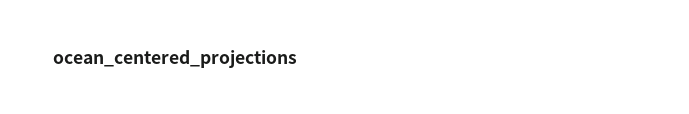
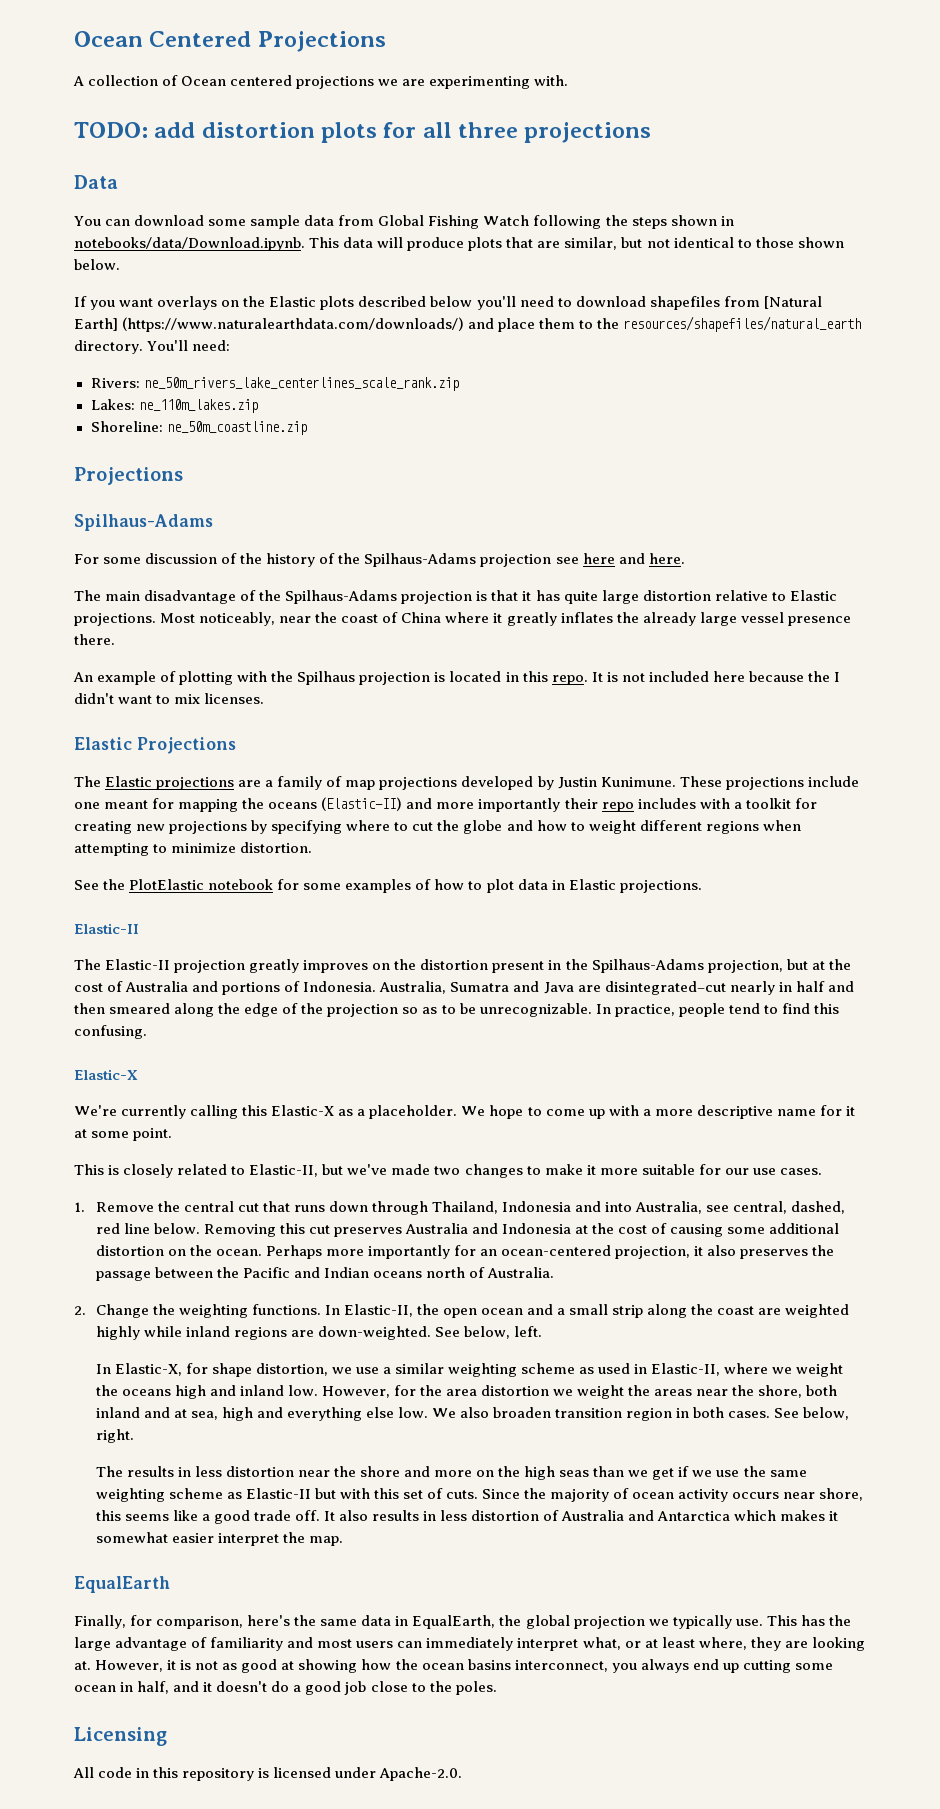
- ocean_centered_projections
+ Ocean Centered Projections
+ A collection of Ocean centered projections we are experimenting with.
+ TODO: add distortion plots for all three projections
+ Data
+ You can download some sample data from Global Fishing Watch following the steps shown in notebooks/data/Download.ipynb. This data will produce plots that are similar, but not identical to those shown below.
+ If you want overlays on the Elastic plots described below you'll need to download shapefiles from [Natural Earth] (https://www.naturalearthdata.com/downloads/) and place them to the resources/shapefiles/natural_earth directory. You'll need:
+ Rivers: ne_50m_rivers_lake_centerlines_scale_rank.zip
+ Lakes: ne_110m_lakes.zip
+ Shoreline: ne_50m_coastline.zip
+ Projections
+ Spilhaus-Adams
+ For some discussion of the history of the Spilhaus-Adams projection see here and here.
+ The main disadvantage of the Spilhaus-Adams projection is that it has quite large distortion relative to Elastic projections. Most noticeably, near the coast of China where it greatly inflates the already large vessel presence there.
+ An example of plotting with the Spilhaus projection is located in this repo. It is not included here because the I didn't want to mix licenses.
+ Elastic Projections
+ The Elastic projections are a family of map projections developed by Justin Kunimune. These projections include one meant for mapping the oceans (Elastic-II) and more importantly their repo includes with a toolkit for creating new projections by specifying where to cut the globe and how to weight different regions when attempting to minimize distortion.
+ See the PlotElastic notebook for some examples of how to plot data in Elastic projections.
+ Elastic-II
+ The Elastic-II projection greatly improves on the distortion present in the Spilhaus-Adams projection, but at the cost of Australia and portions of Indonesia. Australia, Sumatra and Java are disintegrated–cut nearly in half and then smeared along the edge of the projection so as to be unrecognizable. In practice, people tend to find this confusing.
+ Elastic-X
+ We're currently calling this Elastic-X as a placeholder. We hope to come up with a more descriptive name for it at some point.
+ This is closely related to Elastic-II, but we've made two changes to make it more suitable for our use cases.
+ 1. Remove the central cut that runs down through Thailand, Indonesia and into Australia, see central, dashed, red line below. Removing this cut preserves Australia and Indonesia at the cost of causing some additional distortion on the ocean. Perhaps more importantly for an ocean-centered projection, it also preserves the passage between the Pacific and Indian oceans north of Australia.
+ 2. Change the weighting functions. In Elastic-II, the open ocean and a small strip along the coast are weighted highly while inland regions are down-weighted. See below, left.
+ In Elastic-X, for shape distortion, we use a similar weighting scheme as used in Elastic-II, where we weight the oceans high and inland low. However, for the area distortion we weight the areas near the shore, both inland and at sea, high and everything else low. We also broaden transition region in both cases. See below, right.
+ The results in less distortion near the shore and more on the high seas than we get if we use the same weighting scheme as Elastic-II but with this set of cuts. Since the majority of ocean activity occurs near shore, this seems like a good trade off. It also results in less distortion of Australia and Antarctica which makes it somewhat easier interpret the map.
+ EqualEarth
+ Finally, for comparison, here's the same data in EqualEarth, the global projection we typically use. This has the large advantage of familiarity and most users can immediately interpret what, or at least where, they are looking at. However, it is not as good at showing how the ocean basins interconnect, you always end up cutting some ocean in half, and it doesn't do a good job close to the poles.
+ Licensing
+ All code in this repository is licensed under Apache-2.0.

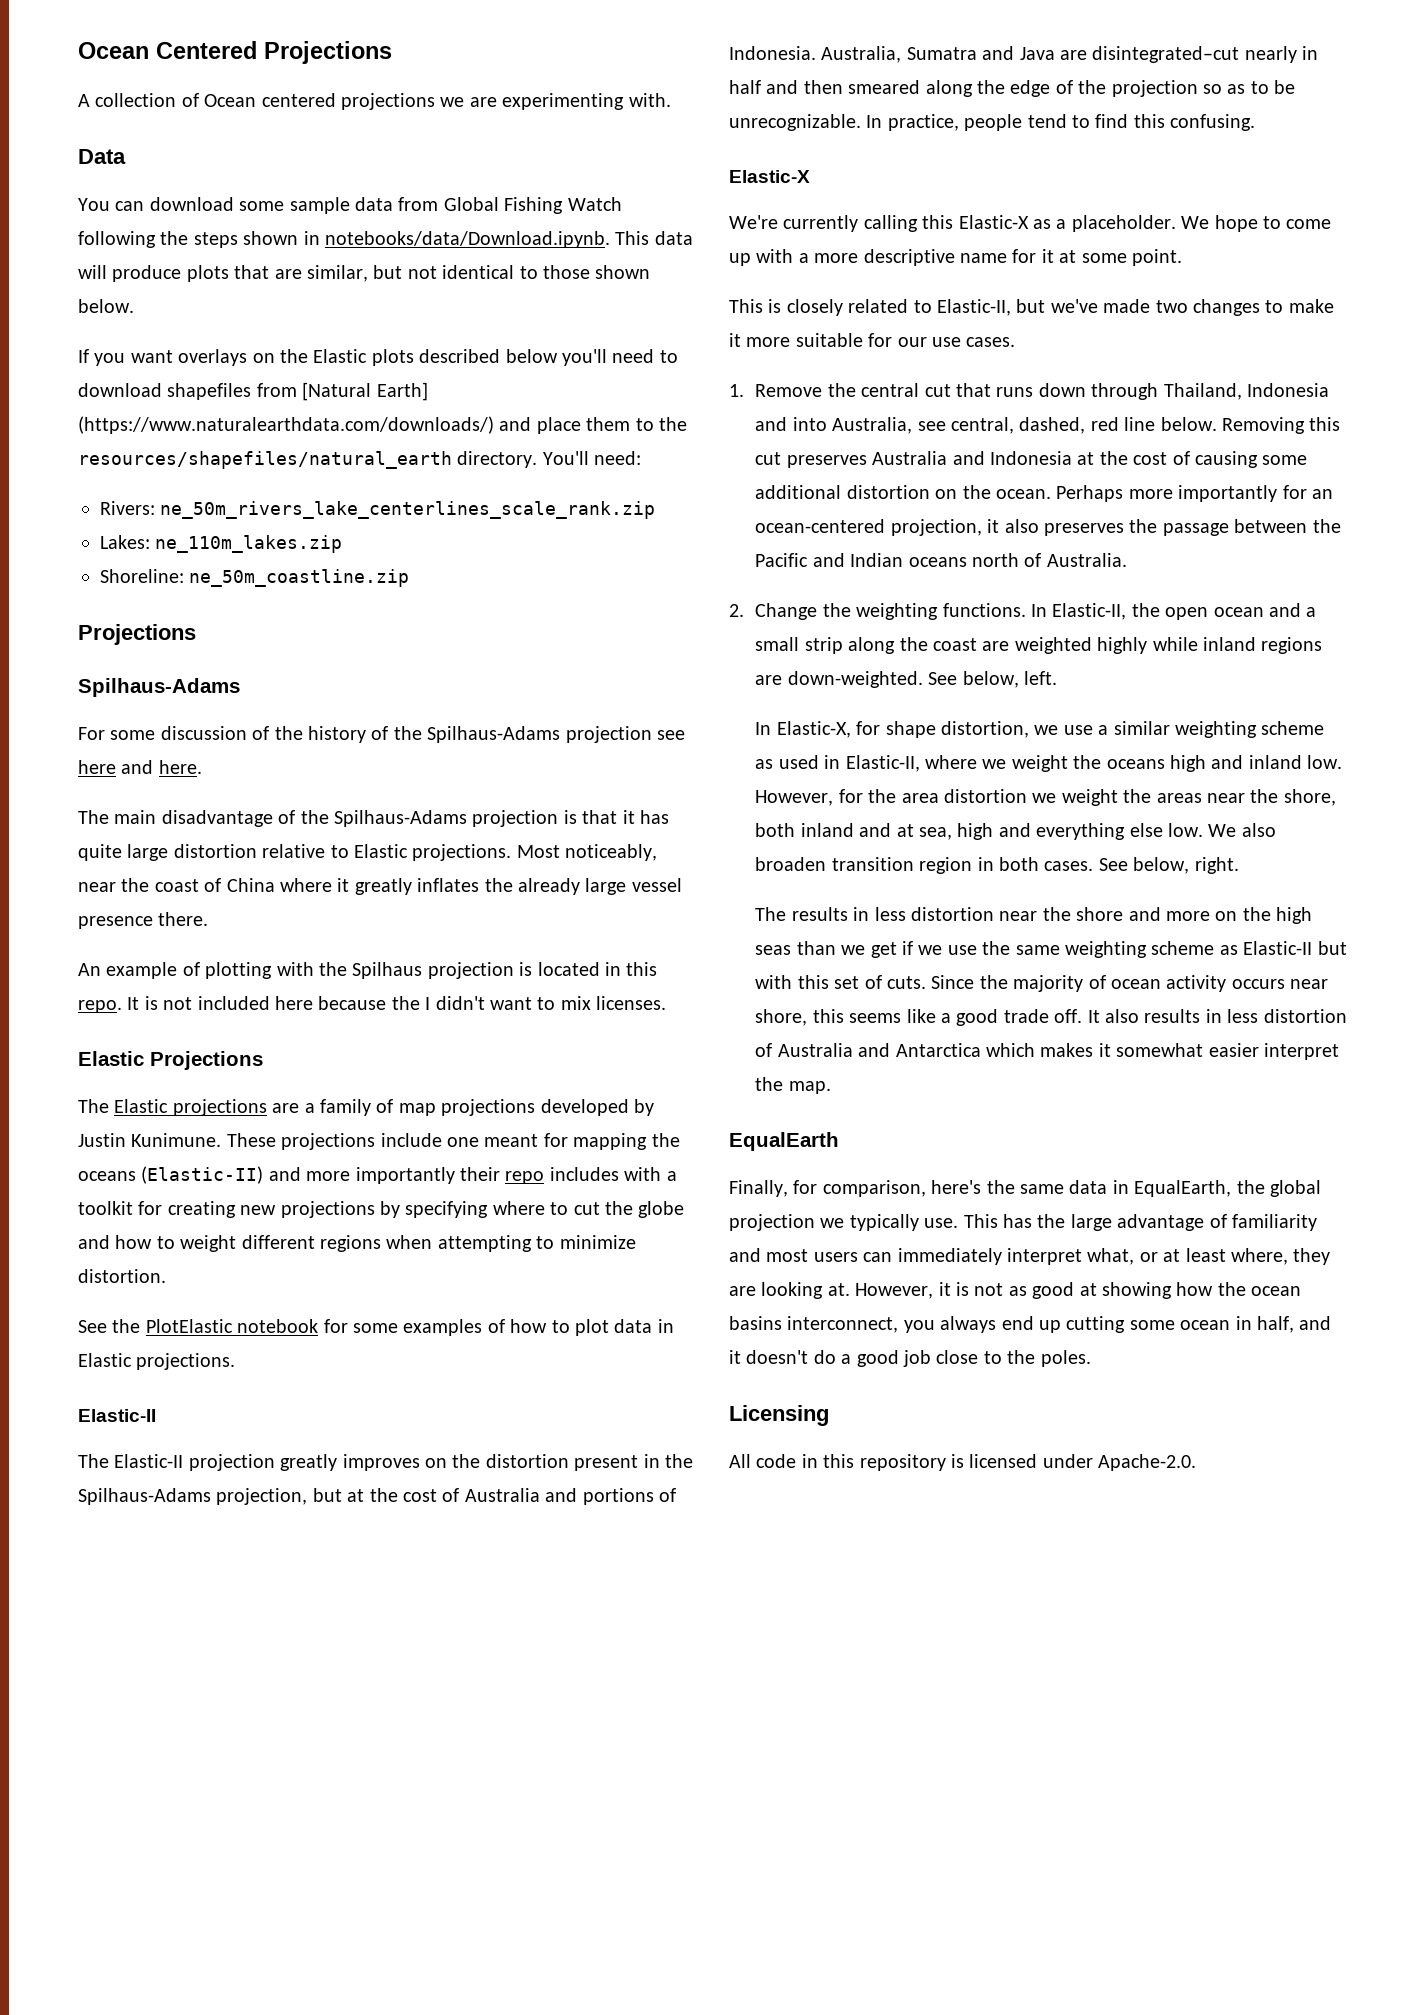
- TODO: add distortion plots for all three projections

